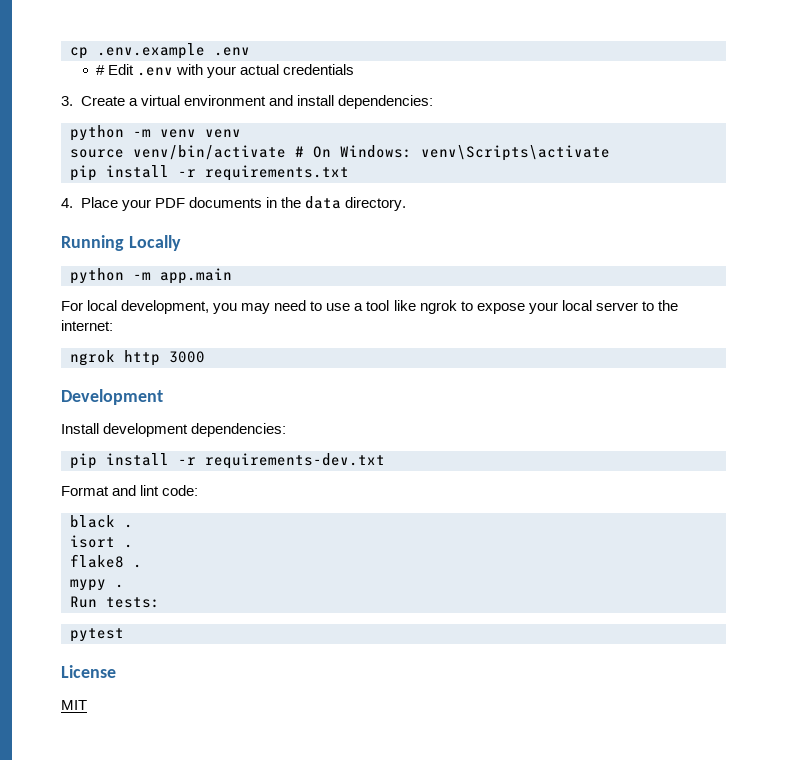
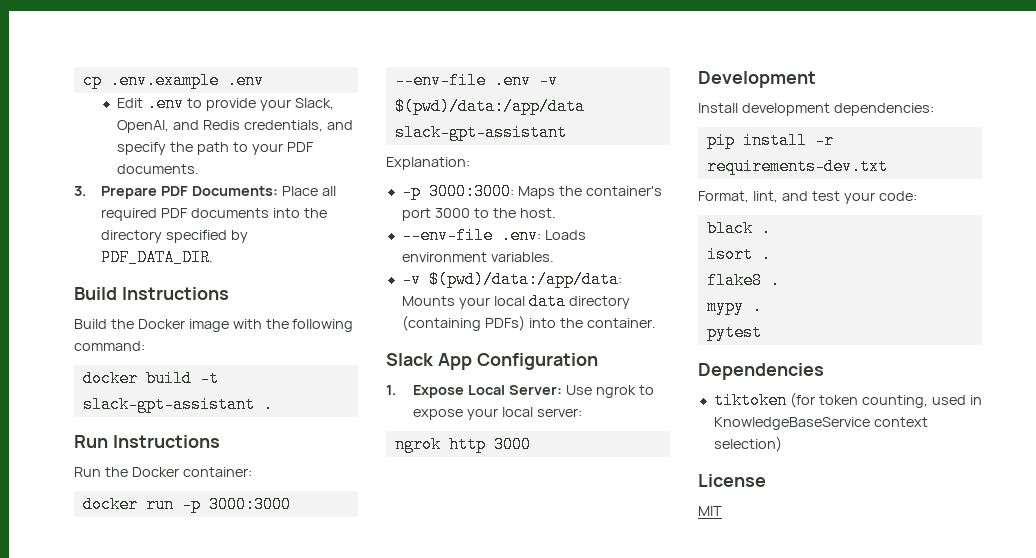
- # Edit .env with your actual credentials
- 3. Create a virtual environment and install dependencies:
- python -m venv venv
- source venv/bin/activate # On Windows: venv\Scripts\activate
- pip install -r requirements.txt
- 4. Place your PDF documents in the data directory.
- Running Locally
- python -m app.main
- For local development, you may need to use a tool like ngrok to expose your local server to the internet:
+ Edit .env to provide your Slack, OpenAI, and Redis credentials, and specify the path to your PDF documents.
+ 3. Prepare PDF Documents: Place all required PDF documents into the directory specified by PDF_DATA_DIR.
+ Build Instructions
+ Build the Docker image with the following command:
+ docker build -t slack-gpt-assistant .
+ Run Instructions
+ Run the Docker container:
+ docker run -p 3000:3000 --env-file .env -v $(pwd)/data:/app/data slack-gpt-assistant
+ Explanation:
+ -p 3000:3000: Maps the container's port 3000 to the host.
+ --env-file .env: Loads environment variables.
+ -v $(pwd)/data:/app/data: Mounts your local data directory (containing PDFs) into the container.
+ Slack App Configuration
+ 1. Expose Local Server: Use ngrok to expose your local server:
- Format and lint code:
+ Format, lint, and test your code:
- Run tests:
  pytest
+ Dependencies
+ tiktoken (for token counting, used in KnowledgeBaseService context selection)

